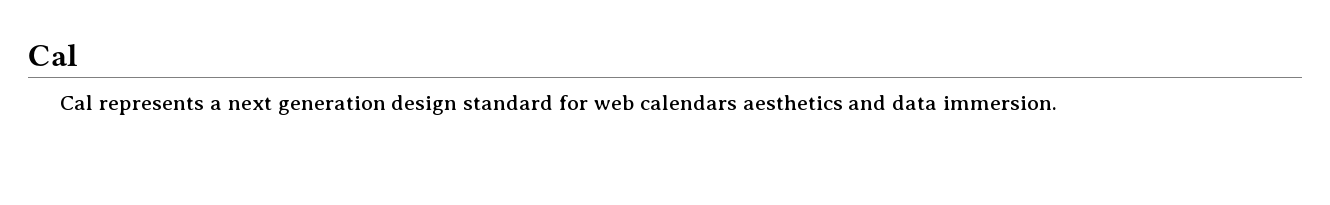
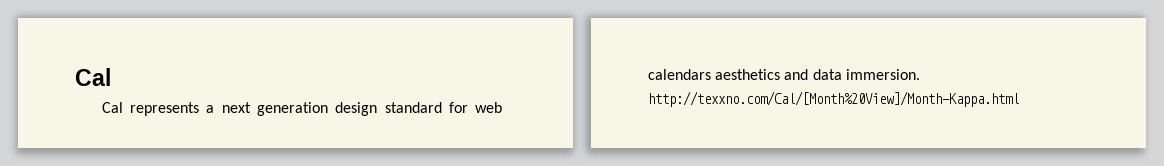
+ http://texxno.com/Cal/[Month%20View]/Month-Kappa.html

